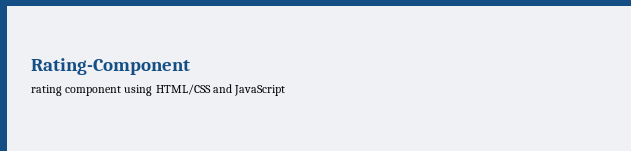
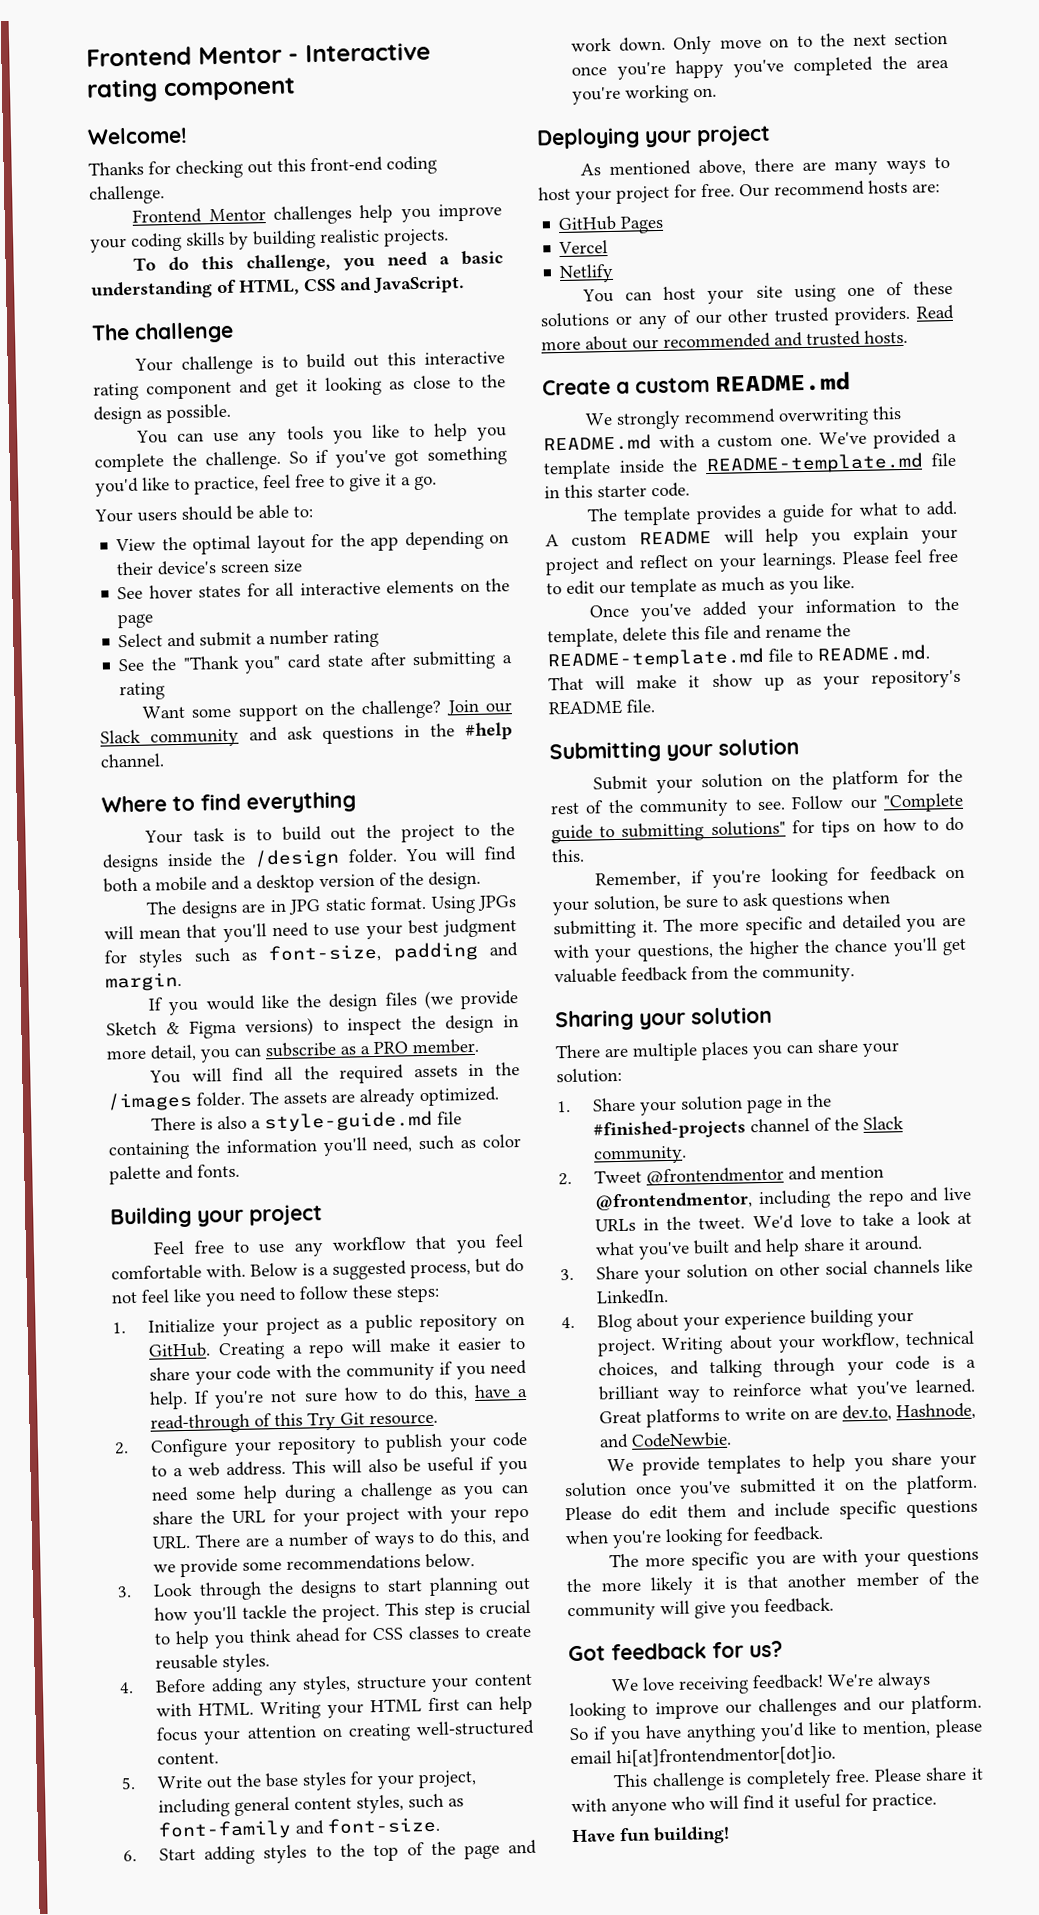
- Rating-Component
- rating component using HTML/CSS and JavaScript
+ Frontend Mentor - Interactive rating component
+ Welcome!
+ Thanks for checking out this front-end coding challenge.
+ Frontend Mentor challenges help you improve your coding skills by building realistic projects.
+ To do this challenge, you need a basic understanding of HTML, CSS and JavaScript.
+ The challenge
+ Your challenge is to build out this interactive rating component and get it looking as close to the design as possible.
+ You can use any tools you like to help you complete the challenge. So if you've got something you'd like to practice, feel free to give it a go.
+ Your users should be able to:
+ View the optimal layout for the app depending on their device's screen size
+ See hover states for all interactive elements on the page
+ Select and submit a number rating
+ See the "Thank you" card state after submitting a rating
+ Want some support on the challenge? Join our Slack community and ask questions in the #help channel.
+ Where to find everything
+ Your task is to build out the project to the designs inside the /design folder. You will find both a mobile and a desktop version of the design.
+ The designs are in JPG static format. Using JPGs will mean that you'll need to use your best judgment for styles such as font-size, padding and margin.
+ If you would like the design files (we provide Sketch & Figma versions) to inspect the design in more detail, you can subscribe as a PRO member.
+ You will find all the required assets in the /images folder. The assets are already optimized.
+ There is also a style-guide.md file containing the information you'll need, such as color palette and fonts.
+ Building your project
+ Feel free to use any workflow that you feel comfortable with. Below is a suggested process, but do not feel like you need to follow these steps:
+ 1. Initialize your project as a public repository on GitHub. Creating a repo will make it easier to share your code with the community if you need help. If you're not sure how to do this, have a read-through of this Try Git resource.
+ 2. Configure your repository to publish your code to a web address. This will also be useful if you need some help during a challenge as you can share the URL for your project with your repo URL. There are a number of ways to do this, and we provide some recommendations below.
+ 3. Look through the designs to start planning out how you'll tackle the project. This step is crucial to help you think ahead for CSS classes to create reusable styles.
+ 4. Before adding any styles, structure your content with HTML. Writing your HTML first can help focus your attention on creating well-structured content.
+ 5. Write out the base styles for your project, including general content styles, such as font-family and font-size.
+ 6. Start adding styles to the top of the page and work down. Only move on to the next section once you're happy you've completed the area you're working on.
+ Deploying your project
+ As mentioned above, there are many ways to host your project for free. Our recommend hosts are:
+ GitHub Pages
+ Vercel
+ Netlify
+ You can host your site using one of these solutions or any of our other trusted providers. Read more about our recommended and trusted hosts.
+ Create a custom README.md
+ We strongly recommend overwriting this README.md with a custom one. We've provided a template inside the README-template.md file in this starter code.
+ The template provides a guide for what to add. A custom README will help you explain your project and reflect on your learnings. Please feel free to edit our template as much as you like.
+ Once you've added your information to the template, delete this file and rename the README-template.md file to README.md. That will make it show up as your repository's README file.
+ Submitting your solution
+ Submit your solution on the platform for the rest of the community to see. Follow our "Complete guide to submitting solutions" for tips on how to do this.
+ Remember, if you're looking for feedback on your solution, be sure to ask questions when submitting it. The more specific and detailed you are with your questions, the higher the chance you'll get valuable feedback from the community.
+ Sharing your solution
+ There are multiple places you can share your solution:
+ 1. Share your solution page in the #finished-projects channel of the Slack community.
+ 2. Tweet @frontendmentor and mention @frontendmentor, including the repo and live URLs in the tweet. We'd love to take a look at what you've built and help share it around.
+ 3. Share your solution on other social channels like LinkedIn.
+ 4. Blog about your experience building your project. Writing about your workflow, technical choices, and talking through your code is a brilliant way to reinforce what you've learned. Great platforms to write on are dev.to, Hashnode, and CodeNewbie.
+ We provide templates to help you share your solution once you've submitted it on the platform. Please do edit them and include specific questions when you're looking for feedback.
+ The more specific you are with your questions the more likely it is that another member of the community will give you feedback.
+ Got feedback for us?
+ We love receiving feedback! We're always looking to improve our challenges and our platform. So if you have anything you'd like to mention, please email hi[at]frontendmentor[dot]io.
+ This challenge is completely free. Please share it with anyone who will find it useful for practice.
+ Have fun building!

